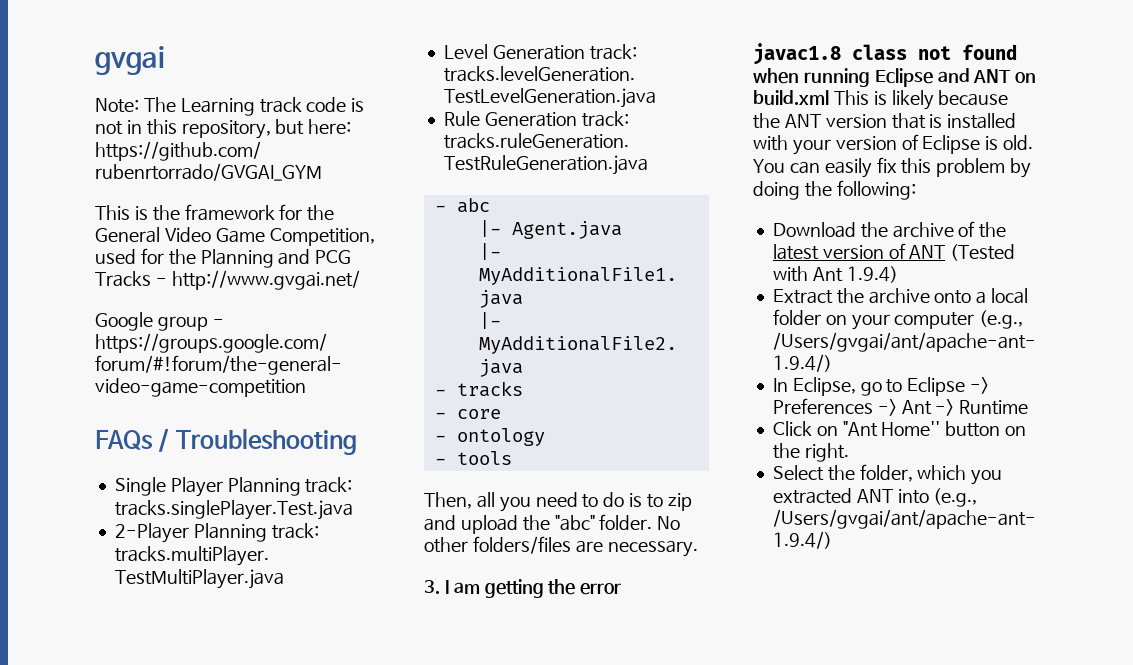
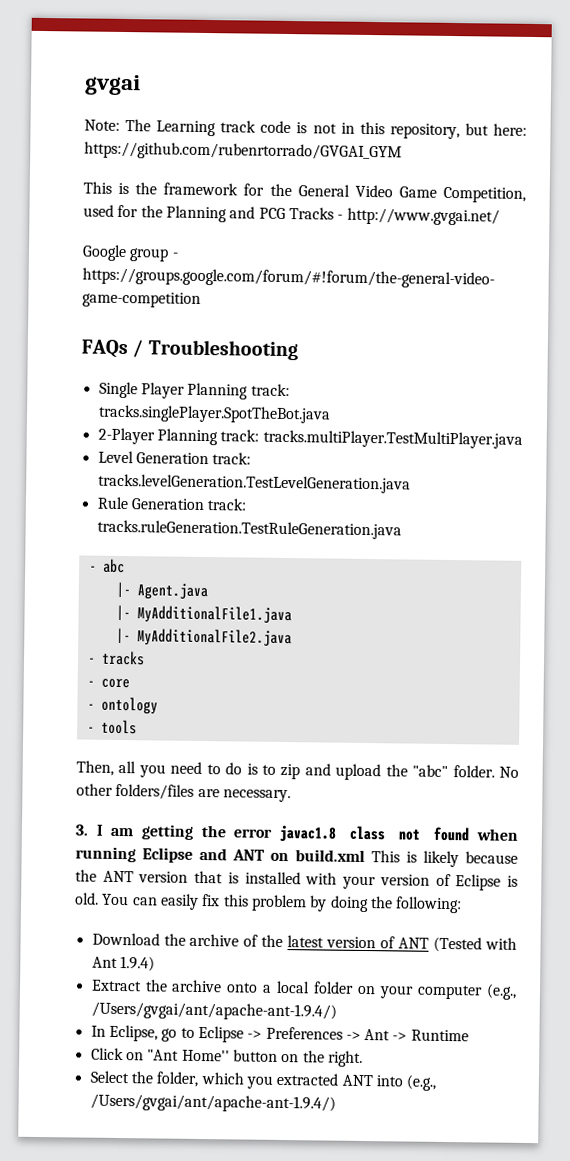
- Single Player Planning track: tracks.singlePlayer.Test.java
+ Single Player Planning track: tracks.singlePlayer.SpotTheBot.java

